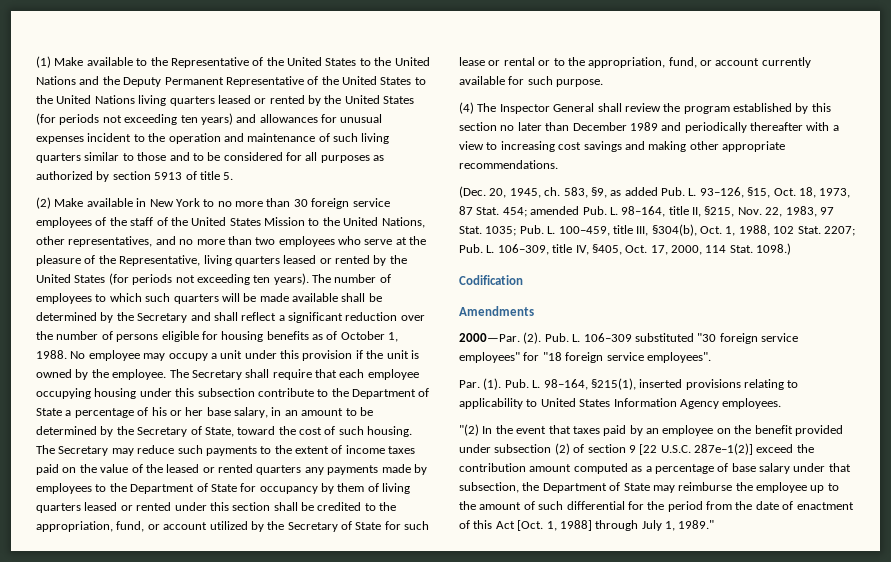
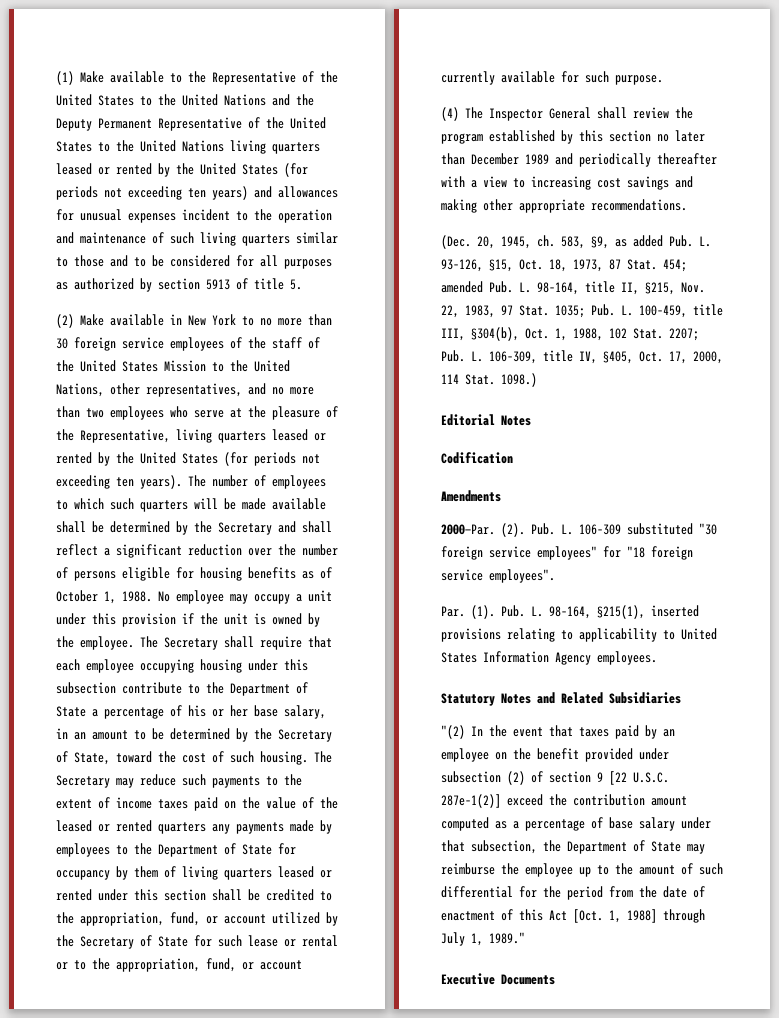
+ Editorial Notes
+ Statutory Notes and Related Subsidiaries
+ Executive Documents

